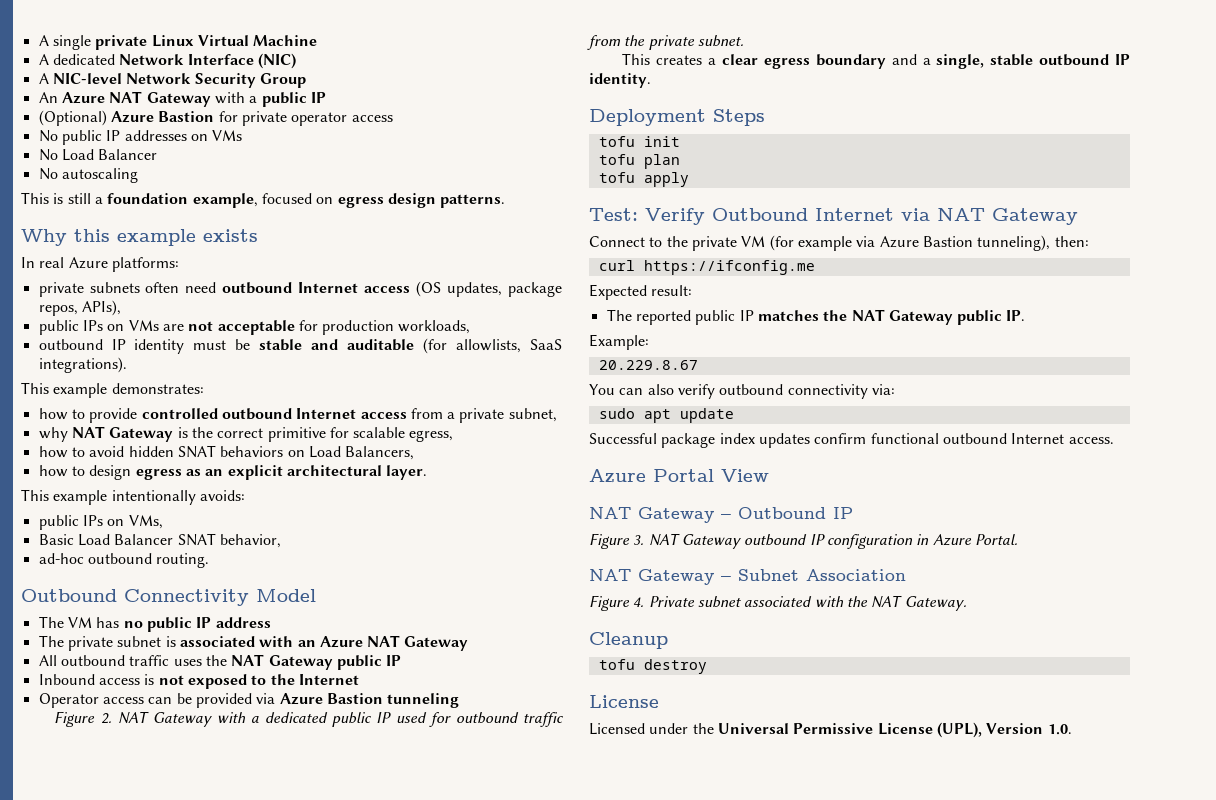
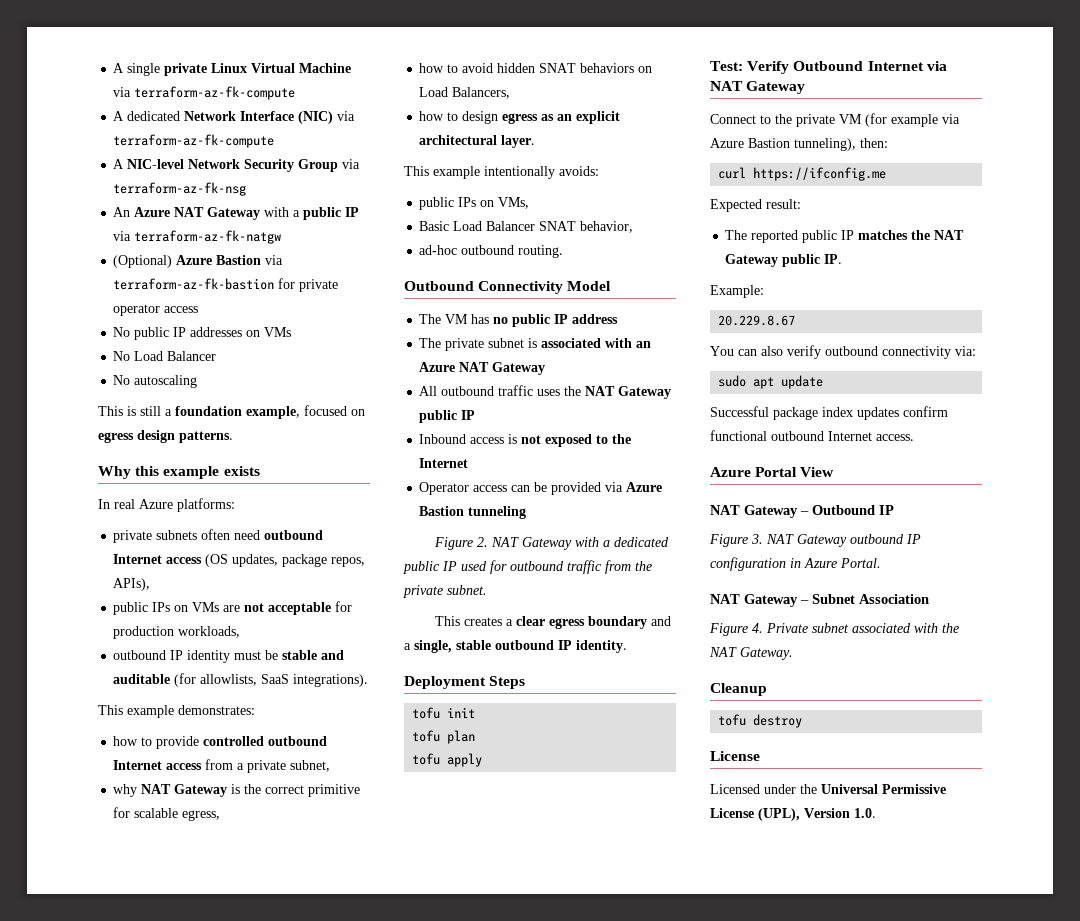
- A single private Linux Virtual Machine
+ A single private Linux Virtual Machine via terraform-az-fk-compute
- A dedicated Network Interface (NIC)
+ A dedicated Network Interface (NIC) via terraform-az-fk-compute
- A NIC-level Network Security Group
+ A NIC-level Network Security Group via terraform-az-fk-nsg
- An Azure NAT Gateway with a public IP
+ An Azure NAT Gateway with a public IP via terraform-az-fk-natgw
- (Optional) Azure Bastion for private operator access
+ (Optional) Azure Bastion via terraform-az-fk-bastion for private operator access

